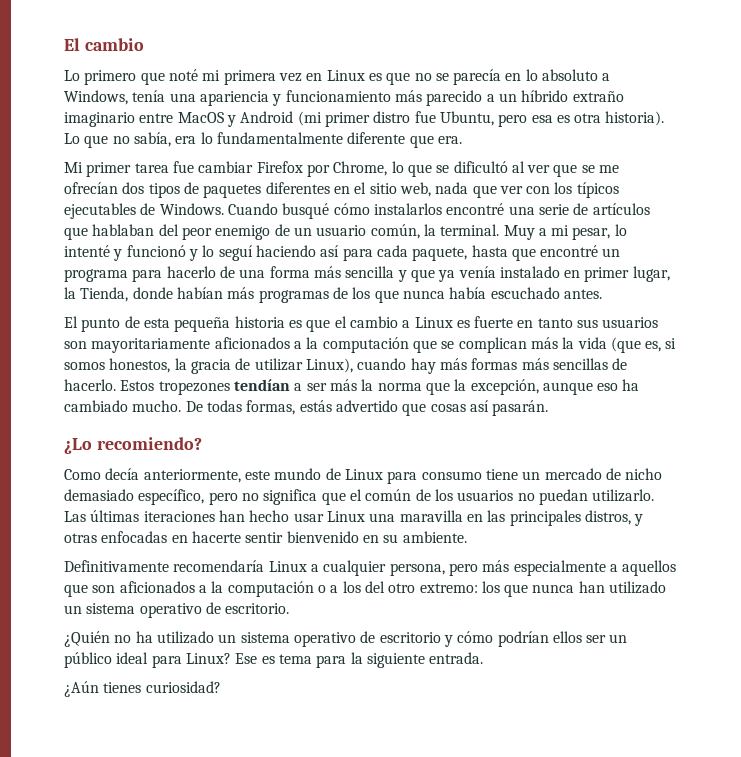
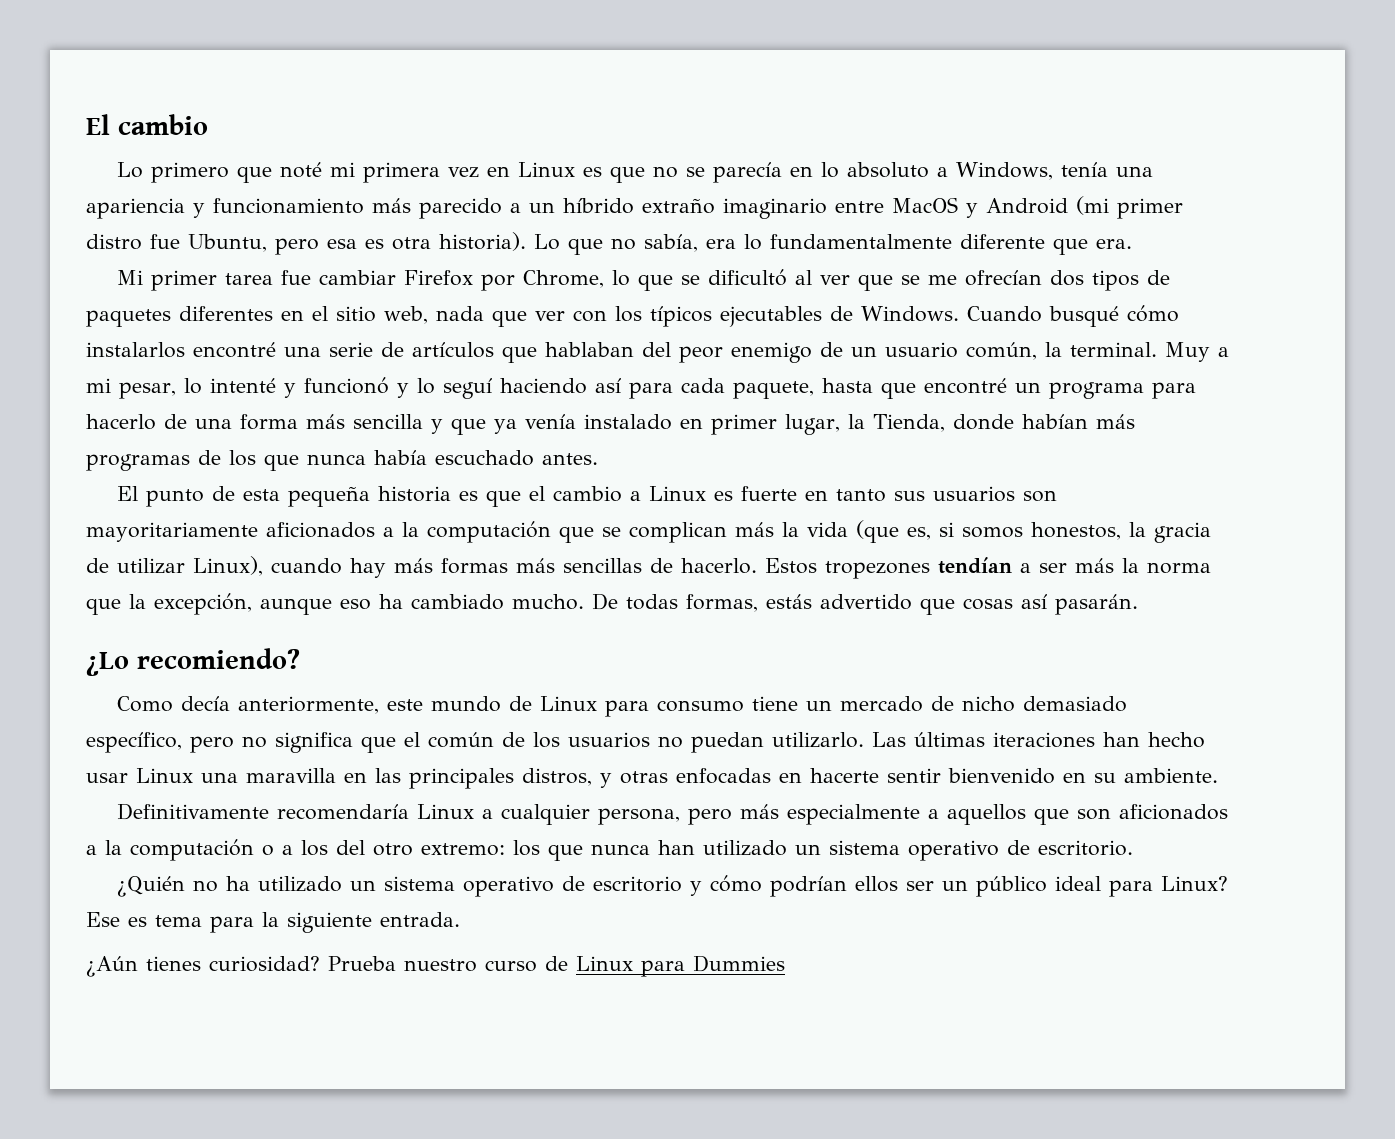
+ Prueba nuestro curso de Linux para Dummies

